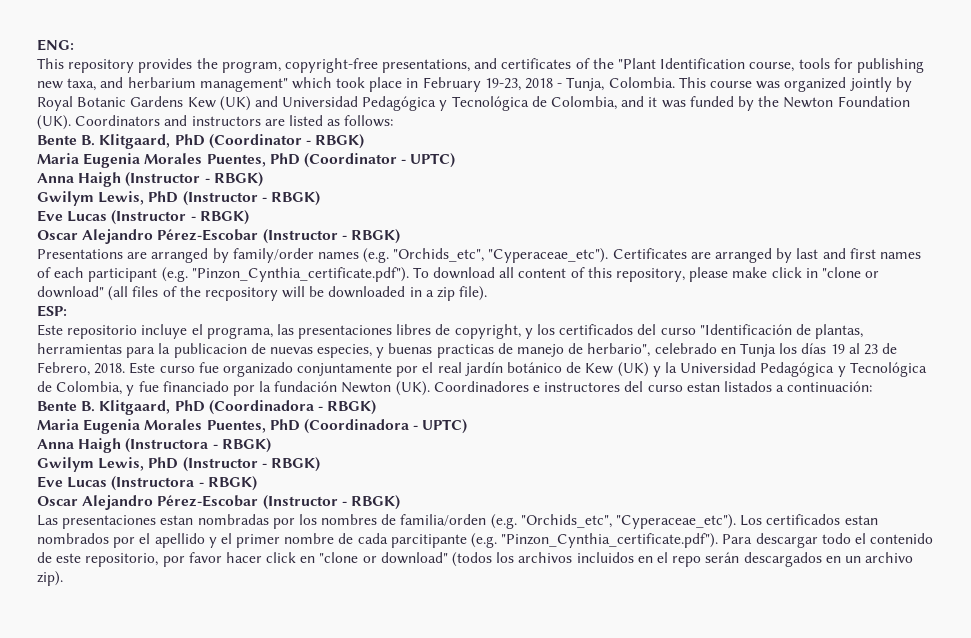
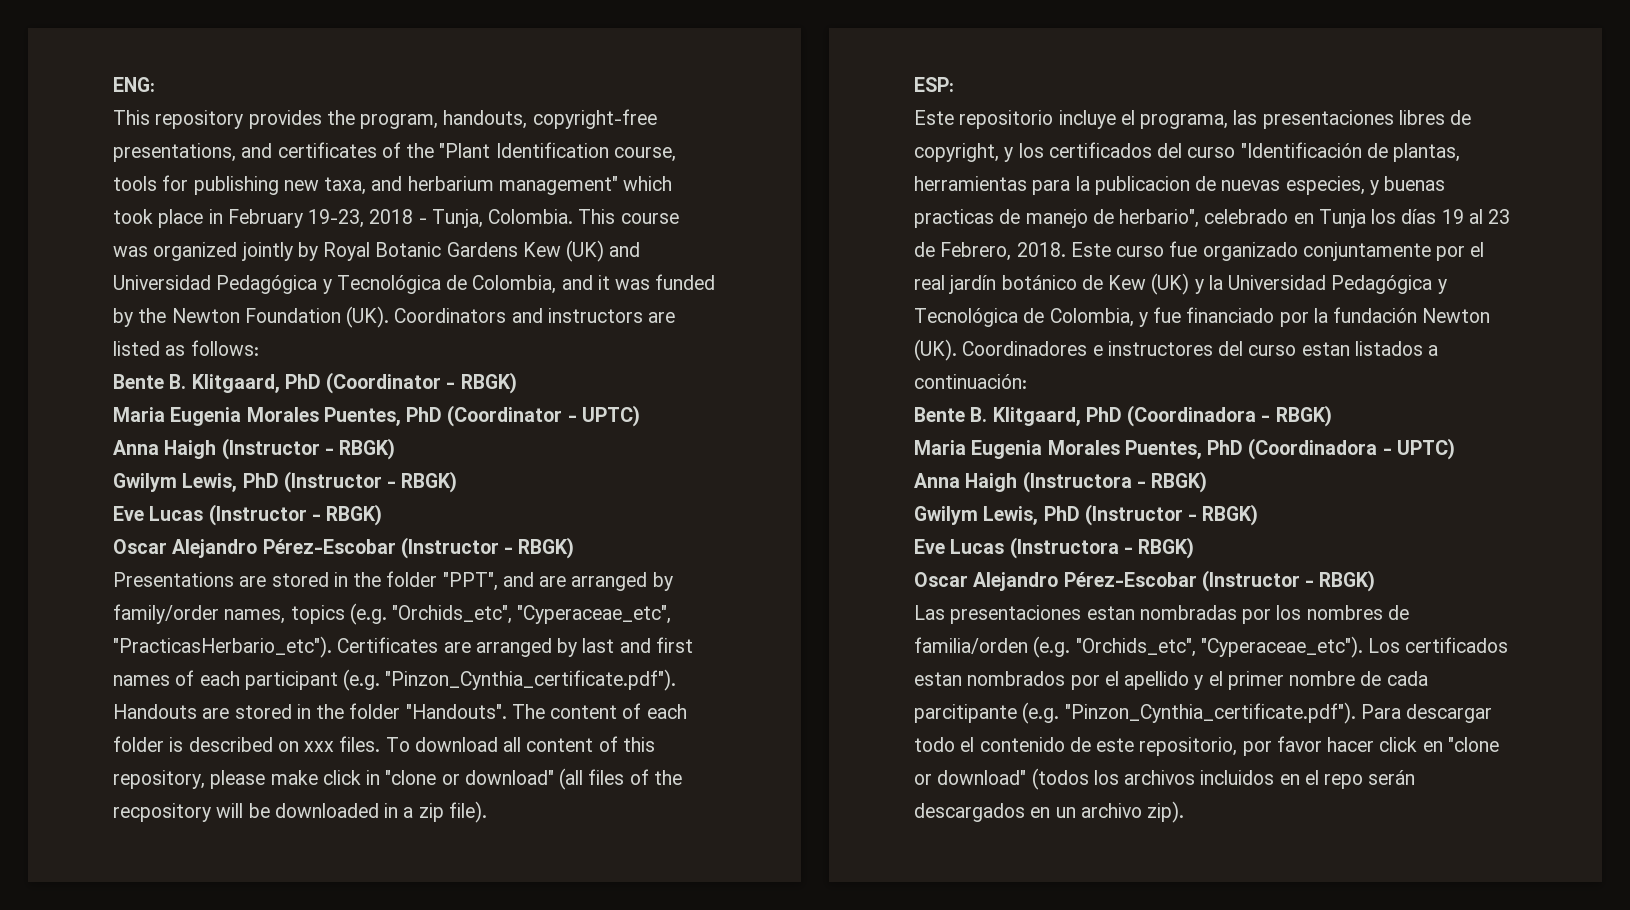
- This repository provides the program, copyright-free presentations, and certificates of the "Plant Identification course, tools for publishing new taxa, and herbarium management" which took place in February 19-23, 2018 - Tunja, Colombia.
+ This repository provides the program, handouts, copyright-free presentations, and certificates of the "Plant Identification course, tools for publishing new taxa, and herbarium management" which took place in February 19-23, 2018 - Tunja, Colombia.
- Presentations are arranged by family/order names (e.g. "Orchids_etc", "Cyperaceae_etc").
+ Presentations are stored in the folder "PPT", and are arranged by family/order names, topics (e.g. "Orchids_etc", "Cyperaceae_etc", "PracticasHerbario_etc").
- Certificates are arranged by last and first names of each participant (e.g. "Pinzon_Cynthia_certificate.pdf"). To download all content of this repository, please make click in "clone or download" (all files of the recpository will be downloaded in a zip file).
+ Certificates are arranged by last and first names of each participant (e.g. "Pinzon_Cynthia_certificate.pdf"). Handouts are stored in the folder "Handouts". The content of each folder is described on xxx files. To download all content of this repository, please make click in "clone or download" (all files of the recpository will be downloaded in a zip file).

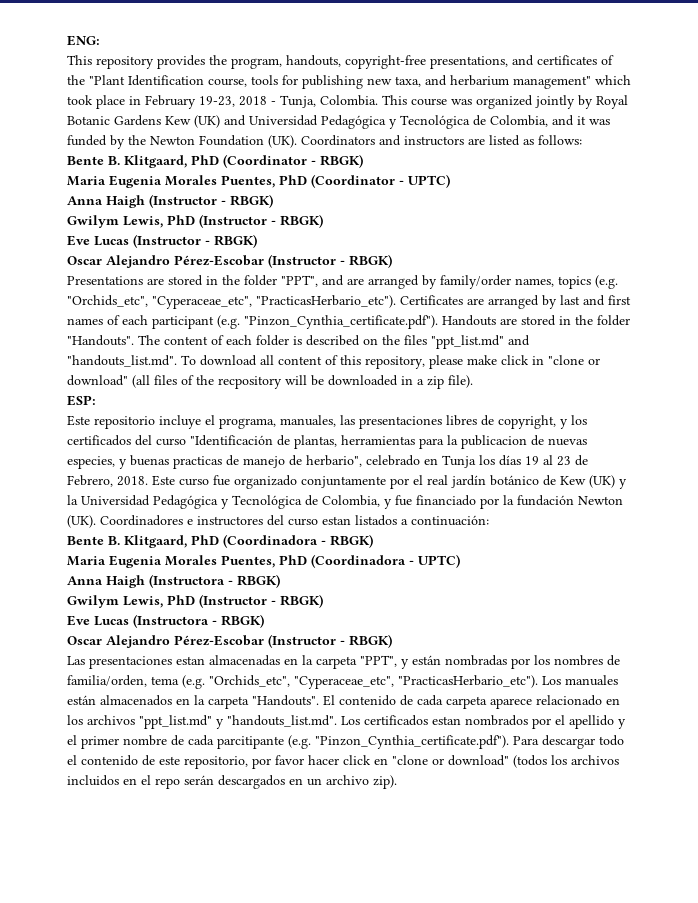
- The content of each folder is described on xxx files. To download all content of this repository, please make click in "clone or download" (all files of the recpository will be downloaded in a zip file).
+ The content of each folder is described on the files "ppt_list.md" and "handouts_list.md". To download all content of this repository, please make click in "clone or download" (all files of the recpository will be downloaded in a zip file).
- Este repositorio incluye el programa, las presentaciones libres de copyright, y los certificados del curso "Identificación de plantas, herramientas para la publicacion de nuevas especies, y buenas practicas de manejo de herbario", celebrado en Tunja los días 19 al 23 de Febrero, 2018.
+ Este repositorio incluye el programa, manuales, las presentaciones libres de copyright, y los certificados del curso "Identificación de plantas, herramientas para la publicacion de nuevas especies, y buenas practicas de manejo de herbario", celebrado en Tunja los días 19 al 23 de Febrero, 2018.
- Las presentaciones estan nombradas por los nombres de familia/orden (e.g. "Orchids_etc", "Cyperaceae_etc"). Los certificados estan nombrados por el apellido y el primer nombre de cada parcitipante (e.g. "Pinzon_Cynthia_certificate.pdf"). Para descargar todo el contenido de este repositorio, por favor hacer click en "clone or download" (todos los archivos incluidos en el repo serán descargados en un archivo zip).
+ Las presentaciones estan almacenadas en la carpeta "PPT", y están nombradas por los nombres de familia/orden, tema (e.g. "Orchids_etc", "Cyperaceae_etc", "PracticasHerbario_etc"). Los manuales están almacenados en la carpeta "Handouts". El contenido de cada carpeta aparece relacionado en los archivos "ppt_list.md" y "handouts_list.md". Los certificados estan nombrados por el apellido y el primer nombre de cada parcitipante (e.g. "Pinzon_Cynthia_certificate.pdf"). Para descargar todo el contenido de este repositorio, por favor hacer click en "clone or download" (todos los archivos incluidos en el repo serán descargados en un archivo zip).

